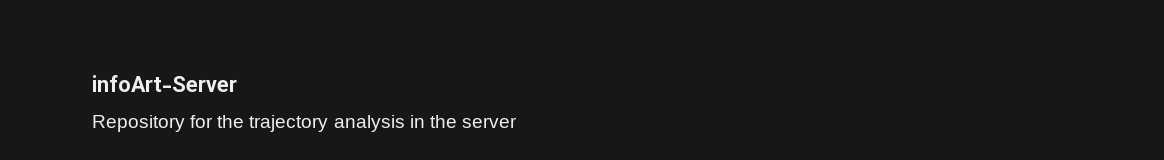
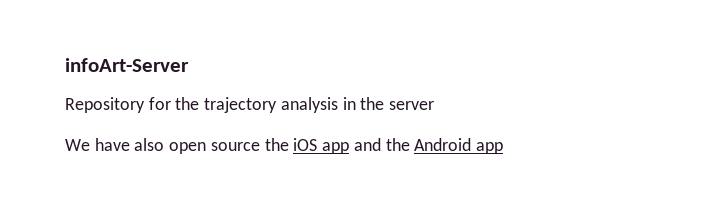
+ We have also open source the iOS app and the Android app

